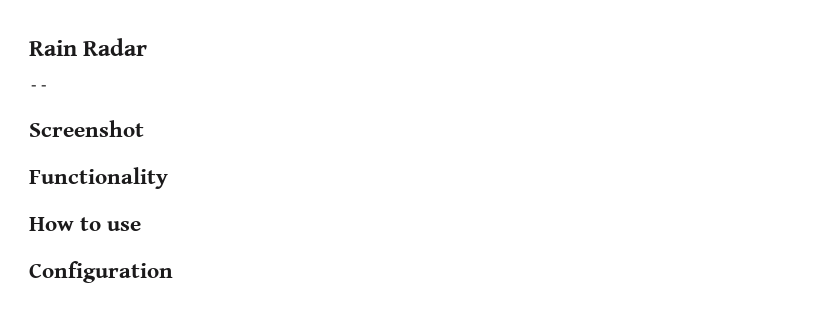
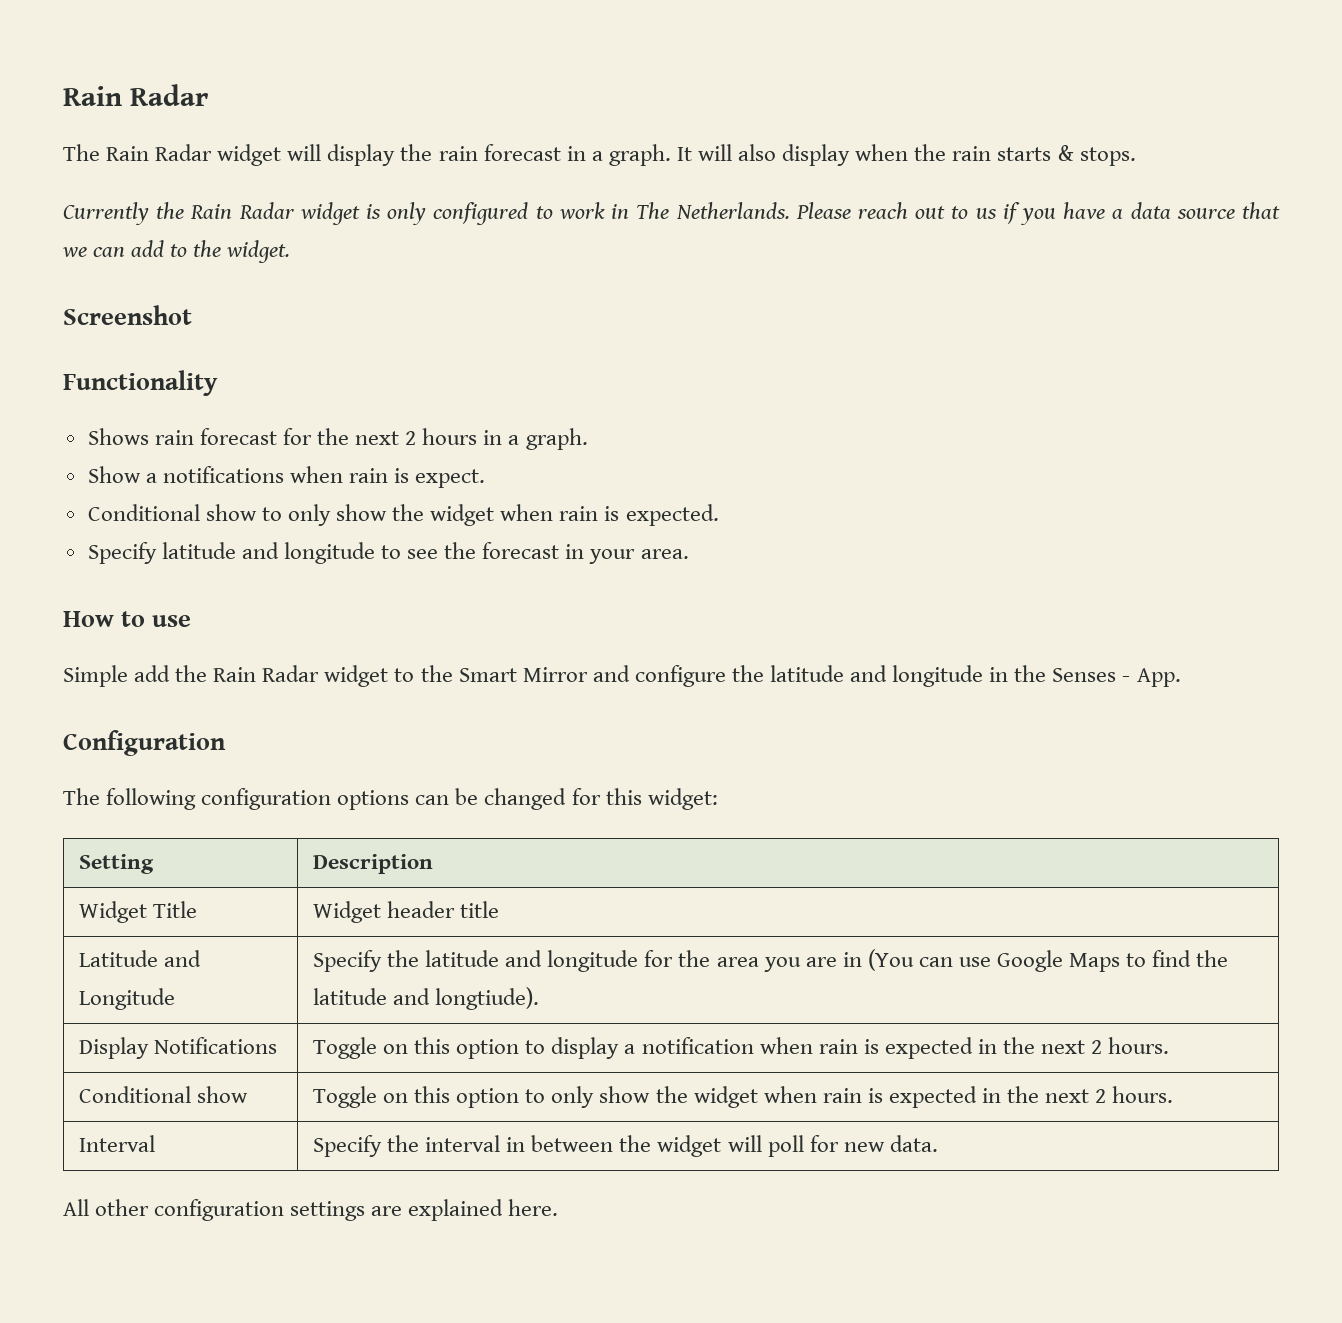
- --
+ The Rain Radar widget will display the rain forecast in a graph. It will also display when the rain starts & stops.
+ Currently the Rain Radar widget is only configured to work in The Netherlands. Please reach out to us if you have a data source that we can add to the widget.
  Screenshot
  Functionality
+ Shows rain forecast for the next 2 hours in a graph.
+ Show a notifications when rain is expect.
+ Conditional show to only show the widget when rain is expected.
+ Specify latitude and longitude to see the forecast in your area.
  How to use
+ Simple add the Rain Radar widget to the Smart Mirror and configure the latitude and longitude in the Senses - App.
  Configuration
+ The following configuration options can be changed for this widget:
+ Setting | Description
+ Widget Title | Widget header title
+ Latitude and Longitude | Specify the latitude and longitude for the area you are in (You can use Google Maps to find the latitude and longtiude).
+ Display Notifications | Toggle on this option to display a notification when rain is expected in the next 2 hours.
+ Conditional show | Toggle on this option to only show the widget when rain is expected in the next 2 hours.
+ Interval | Specify the interval in between the widget will poll for new data.
+ All other configuration settings are explained here.

